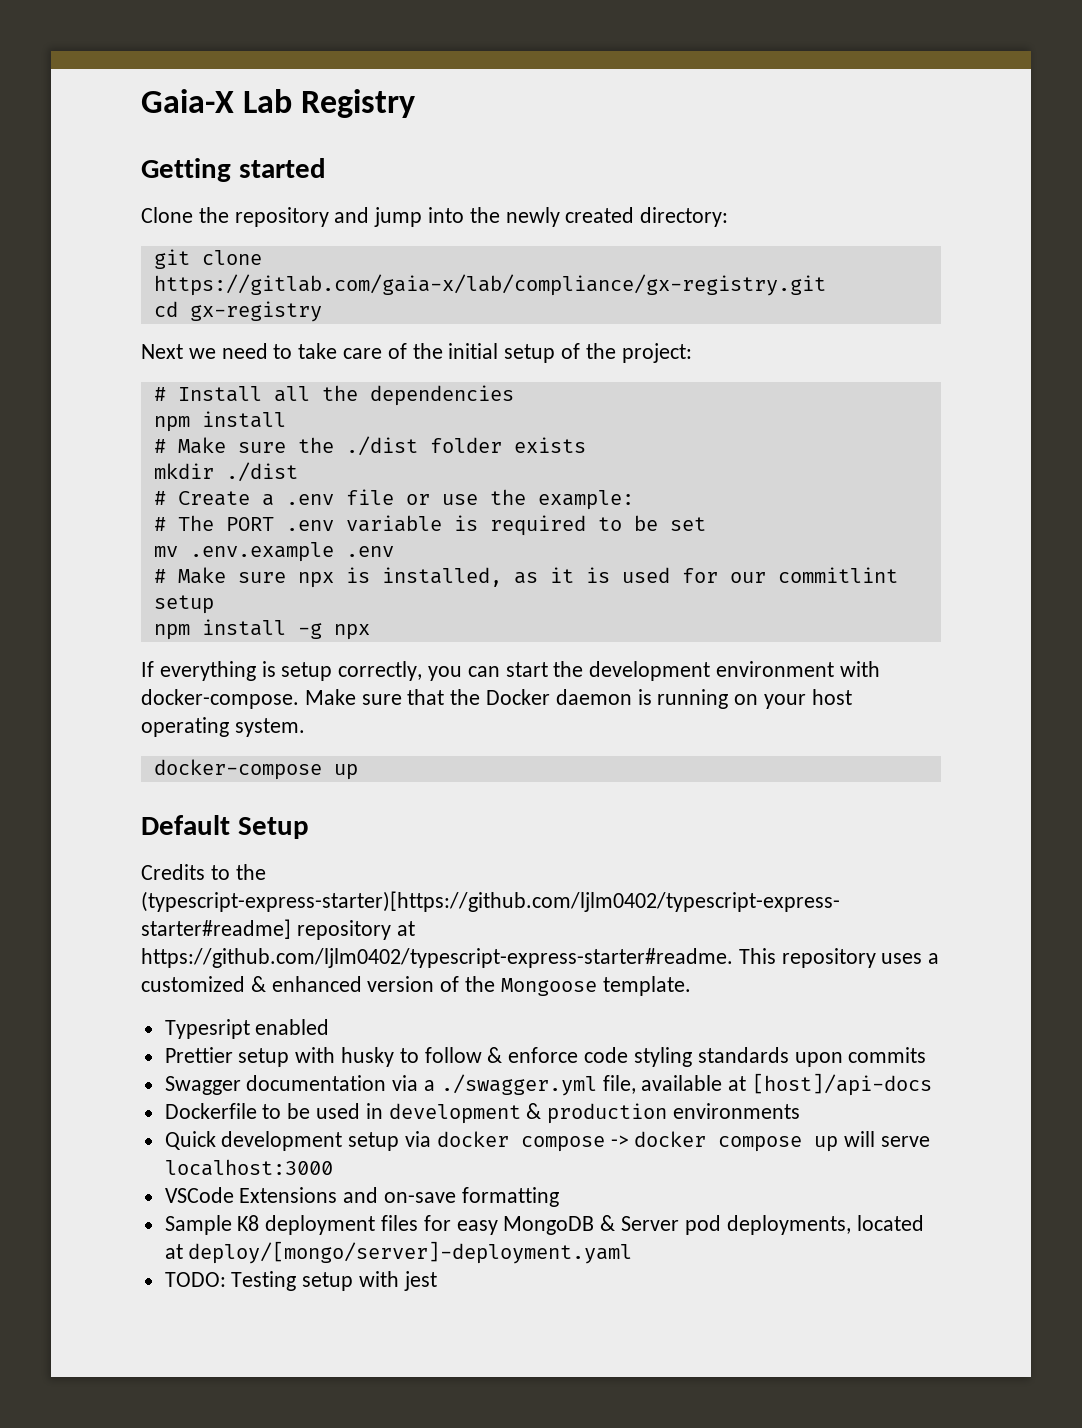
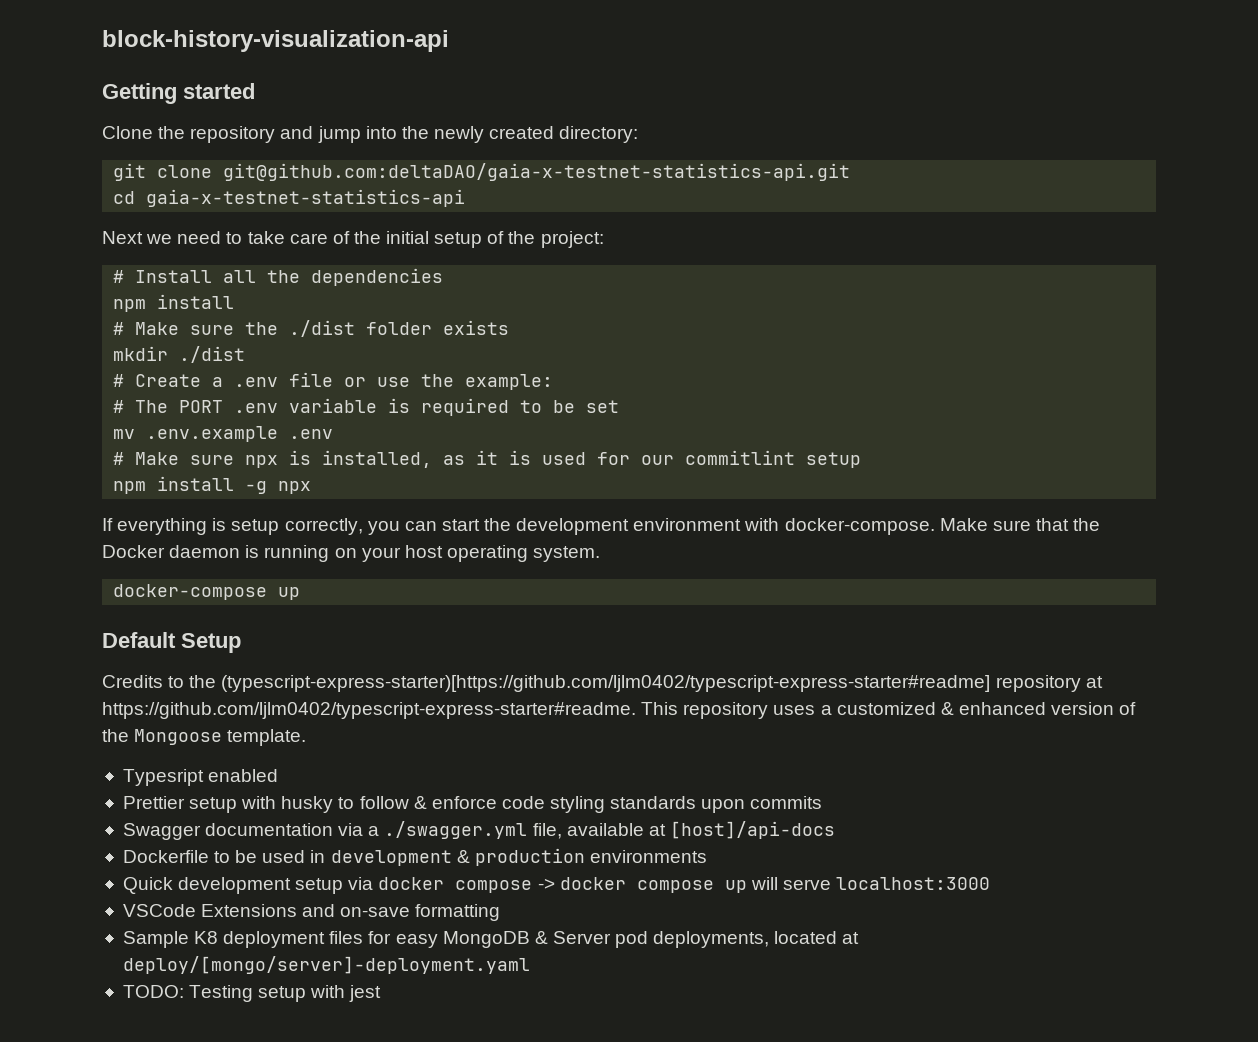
- Gaia-X Lab Registry
+ block-history-visualization-api
- git clone https://gitlab.com/gaia-x/lab/compliance/gx-registry.git
+ git clone git@github.com:deltaDAO/gaia-x-testnet-statistics-api.git
- cd gx-registry
+ cd gaia-x-testnet-statistics-api

